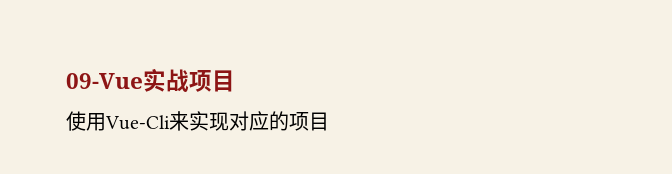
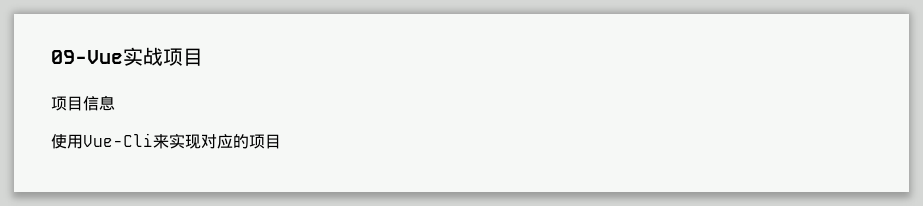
+ 项目信息

